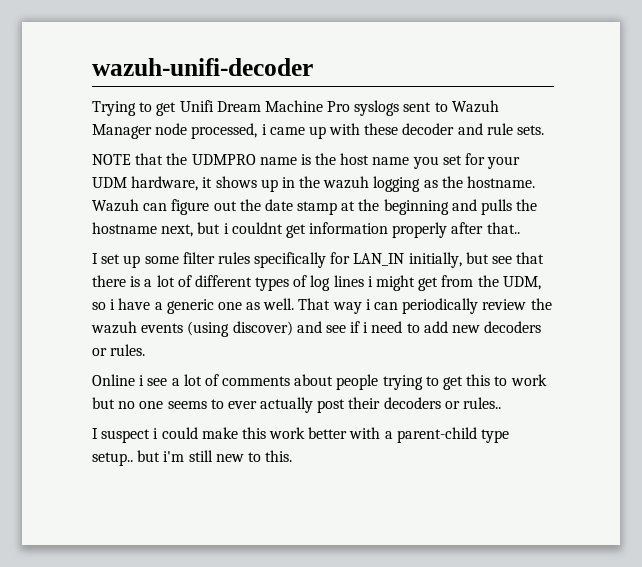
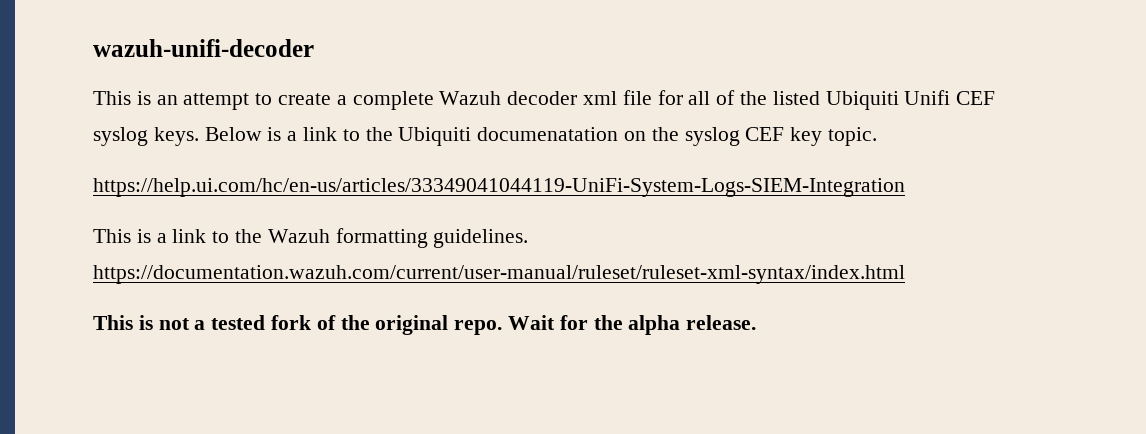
- Trying to get Unifi Dream Machine Pro syslogs sent to Wazuh Manager node processed, i came up with these decoder and rule sets.
- NOTE that the UDMPRO name is the host name you set for your UDM hardware, it shows up in the wazuh logging as the hostname. Wazuh can figure out the date stamp at the beginning and pulls the hostname next, but i couldnt get information properly after that..
- I set up some filter rules specifically for LAN_IN initially, but see that there is a lot of different types of log lines i might get from the UDM, so i have a generic one as well. That way i can periodically review the wazuh events (using discover) and see if i need to add new decoders or rules.
- Online i see a lot of comments about people trying to get this to work but no one seems to ever actually post their decoders or rules..
- I suspect i could make this work better with a parent-child type setup.. but i'm still new to this.
+ This is an attempt to create a complete Wazuh decoder xml file for all of the listed Ubiquiti Unifi CEF syslog keys. Below is a link to the Ubiquiti documenatation on the syslog CEF key topic.
+ https://help.ui.com/hc/en-us/articles/33349041044119-UniFi-System-Logs-SIEM-Integration
+ This is a link to the Wazuh formatting guidelines. https://documentation.wazuh.com/current/user-manual/ruleset/ruleset-xml-syntax/index.html
+ This is not a tested fork of the original repo. Wait for the alpha release.

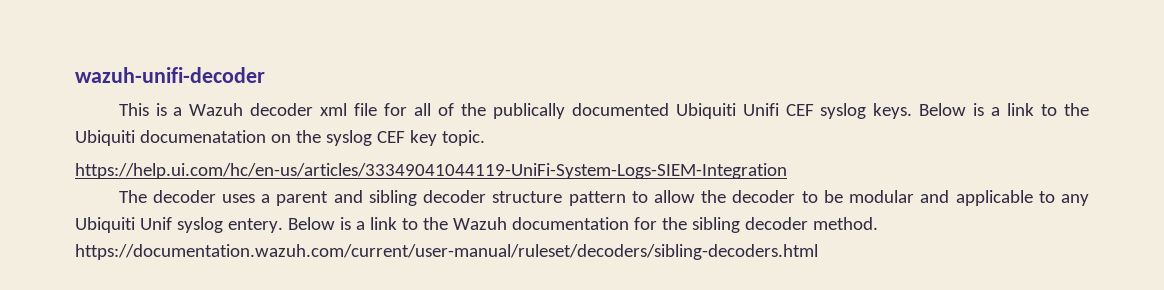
- This is an attempt to create a complete Wazuh decoder xml file for all of the listed Ubiquiti Unifi CEF syslog keys.
+ This is a Wazuh decoder xml file for all of the publically documented Ubiquiti Unifi CEF syslog keys.
- This is a link to the Wazuh formatting guidelines. https://documentation.wazuh.com/current/user-manual/ruleset/ruleset-xml-syntax/index.html
- This is not a tested fork of the original repo. Wait for the alpha release.
+ The decoder uses a parent and sibling decoder structure pattern to allow the decoder to be modular and applicable to any Ubiquiti Unif syslog entery. Below is a link to the Wazuh documentation for the sibling decoder method. https://documentation.wazuh.com/current/user-manual/ruleset/decoders/sibling-decoders.html

